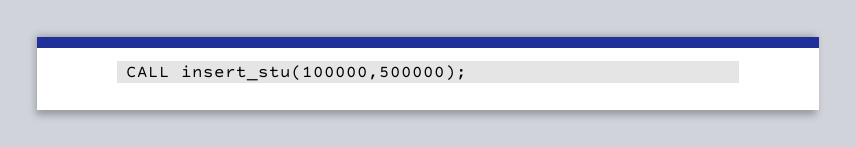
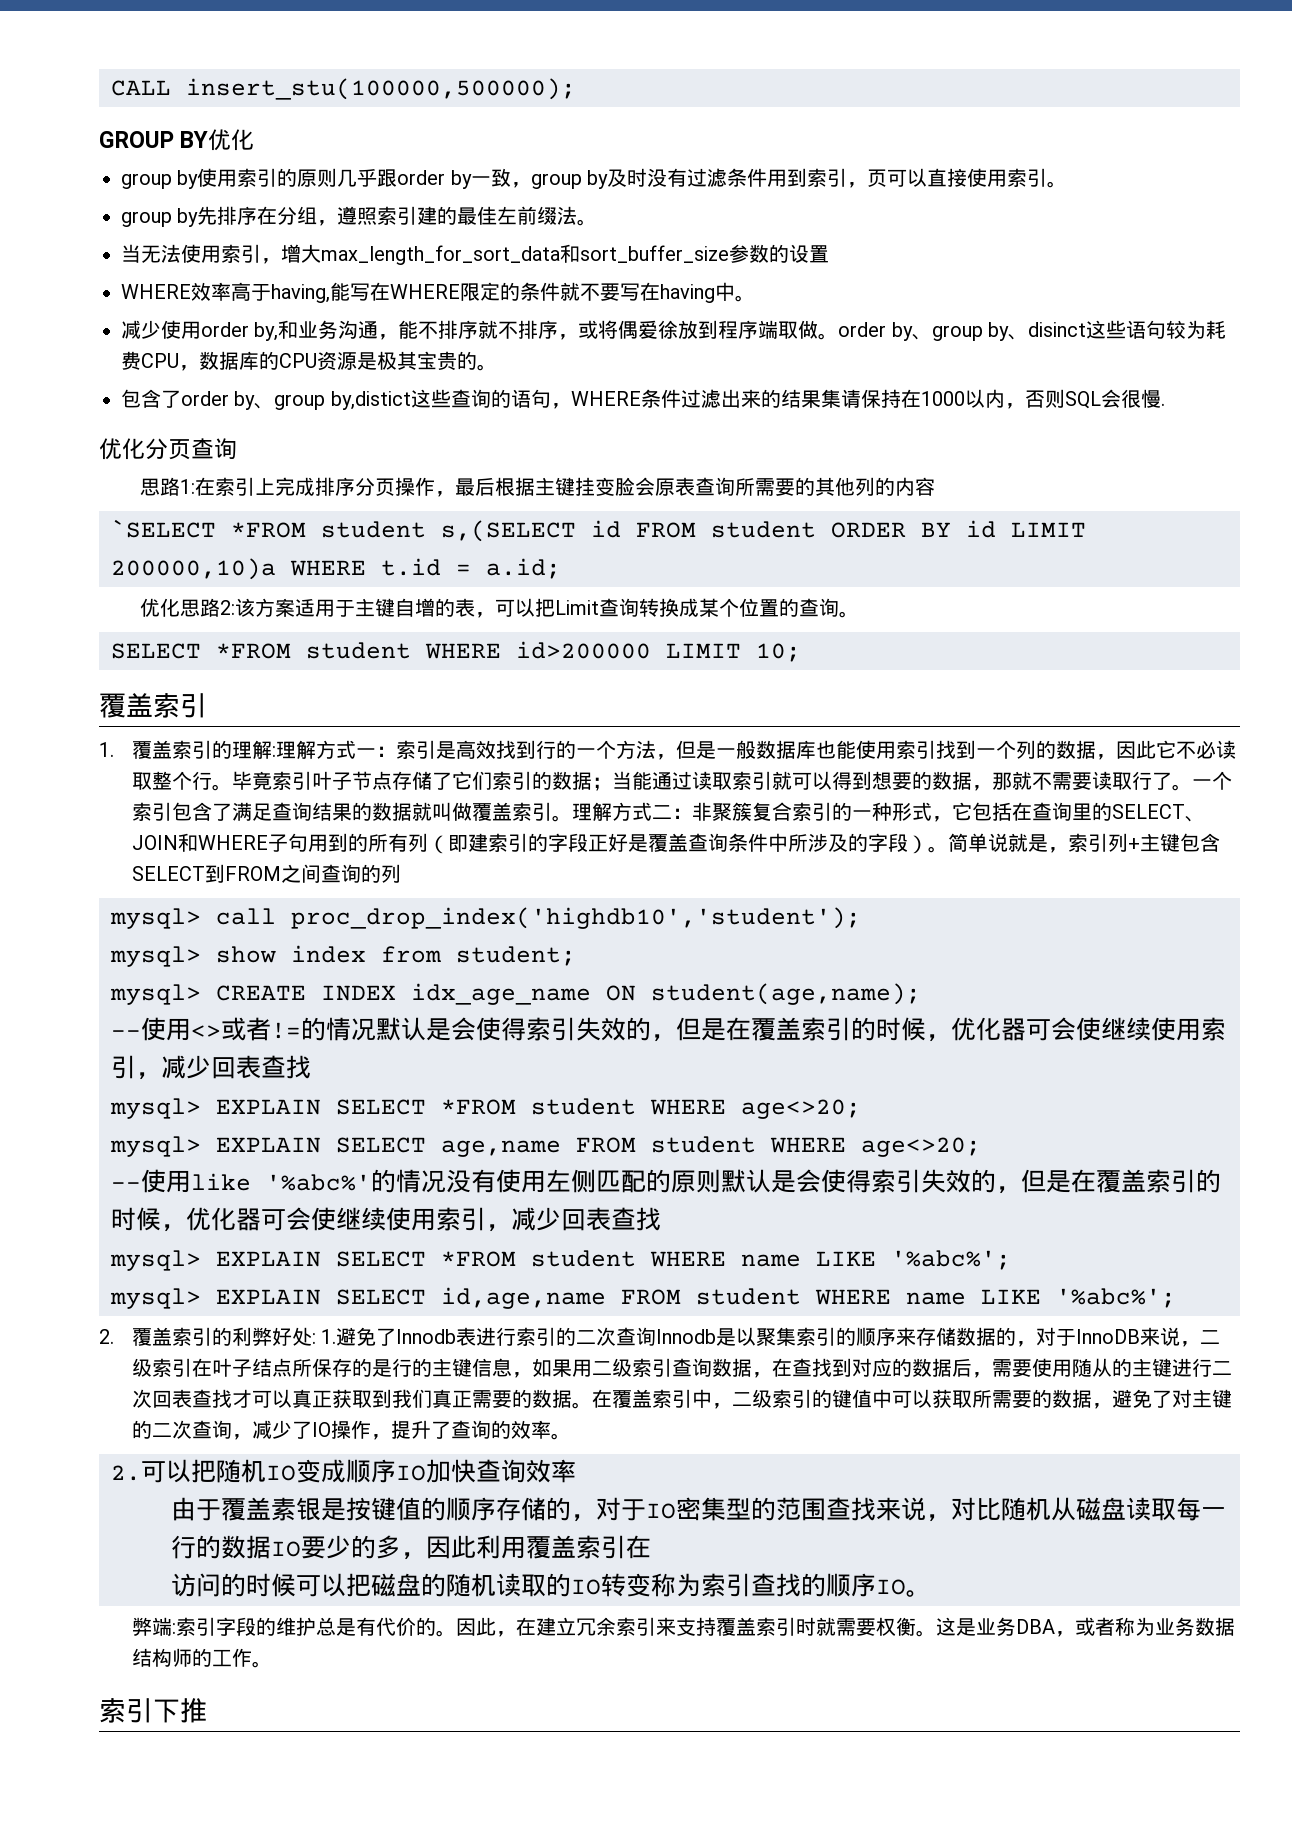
+ GROUP BY优化
+ group by使用索引的原则几乎跟order by一致，group by及时没有过滤条件用到索引，页可以直接使用索引。
+ group by先排序在分组，遵照索引建的最佳左前缀法。
+ 当无法使用索引，增大max_length_for_sort_data和sort_buffer_size参数的设置
+ WHERE效率高于having,能写在WHERE限定的条件就不要写在having中。
+ 减少使用order by,和业务沟通，能不排序就不排序，或将偶爱徐放到程序端取做。order by、group by、disinct这些语句较为耗费CPU，数据库的CPU资源是极其宝贵的。
+ 包含了order by、group by,distict这些查询的语句，WHERE条件过滤出来的结果集请保持在1000以内，否则SQL会很慢.
+ 优化分页查询
+ 思路1:在索引上完成排序分页操作，最后根据主键挂变脸会原表查询所需要的其他列的内容
+ `SELECT *FROM student s,(SELECT id FROM student ORDER BY id LIMIT 200000,10)a WHERE t.id = a.id;
+ 优化思路2:该方案适用于主键自增的表，可以把Limit查询转换成某个位置的查询。
+ SELECT *FROM student WHERE id>200000 LIMIT 10;
+ 覆盖索引
+ 1.覆盖索引的理解:理解方式一：索引是高效找到行的一个方法，但是一般数据库也能使用索引找到一个列的数据，因此它不必读取整个行。毕竟索引叶子节点存储了它们索引的数据；当能通过读取索引就可以得到想要的数据，那就不需要读取行了。一个索引包含了满足查询结果的数据就叫做覆盖索引。理解方式二：非聚簇复合索引的一种形式，它包括在查询里的SELECT、JOIN和WHERE子句用到的所有列（即建索引的字段正好是覆盖查询条件中所涉及的字段）。简单说就是，索引列+主键包含SELECT到FROM之间查询的列
+ mysql> call proc_drop_index('highdb10','student');
+ mysql> show index from student;
+ mysql> CREATE INDEX idx_age_name ON student(age,name);
+ --使用<>或者!=的情况默认是会使得索引失效的，但是在覆盖索引的时候，优化器可会使继续使用索引，减少回表查找
+ mysql> EXPLAIN SELECT *FROM student WHERE age<>20;
+ mysql> EXPLAIN SELECT age,name FROM student WHERE age<>20;
+ --使用like '%abc%'的情况没有使用左侧匹配的原则默认是会使得索引失效的，但是在覆盖索引的时候，优化器可会使继续使用索引，减少回表查找
+ mysql> EXPLAIN SELECT *FROM student WHERE name LIKE '%abc%';
+ mysql> EXPLAIN SELECT id,age,name FROM student WHERE name LIKE '%abc%';
+ 2.覆盖索引的利弊好处: 1.避免了Innodb表进行索引的二次查询Innodb是以聚集索引的顺序来存储数据的，对于InnoDB来说，二级索引在叶子结点所保存的是行的主键信息，如果用二级索引查询数据，在查找到对应的数据后，需要使用随从的主键进行二次回表查找才可以真正获取到我们真正需要的数据。在覆盖索引中，二级索引的键值中可以获取所需要的数据，避免了对主键的二次查询，减少了IO操作，提升了查询的效率。
+ 2.可以把随机IO变成顺序IO加快查询效率
+ 由于覆盖素银是按键值的顺序存储的，对于IO密集型的范围查找来说，对比随机从磁盘读取每一行的数据IO要少的多，因此利用覆盖索引在
+ 访问的时候可以把磁盘的随机读取的IO转变称为索引查找的顺序IO。
+ 弊端:索引字段的维护总是有代价的。因此，在建立冗余索引来支持覆盖索引时就需要权衡。这是业务DBA，或者称为业务数据结构师的工作。
+ 索引下推

